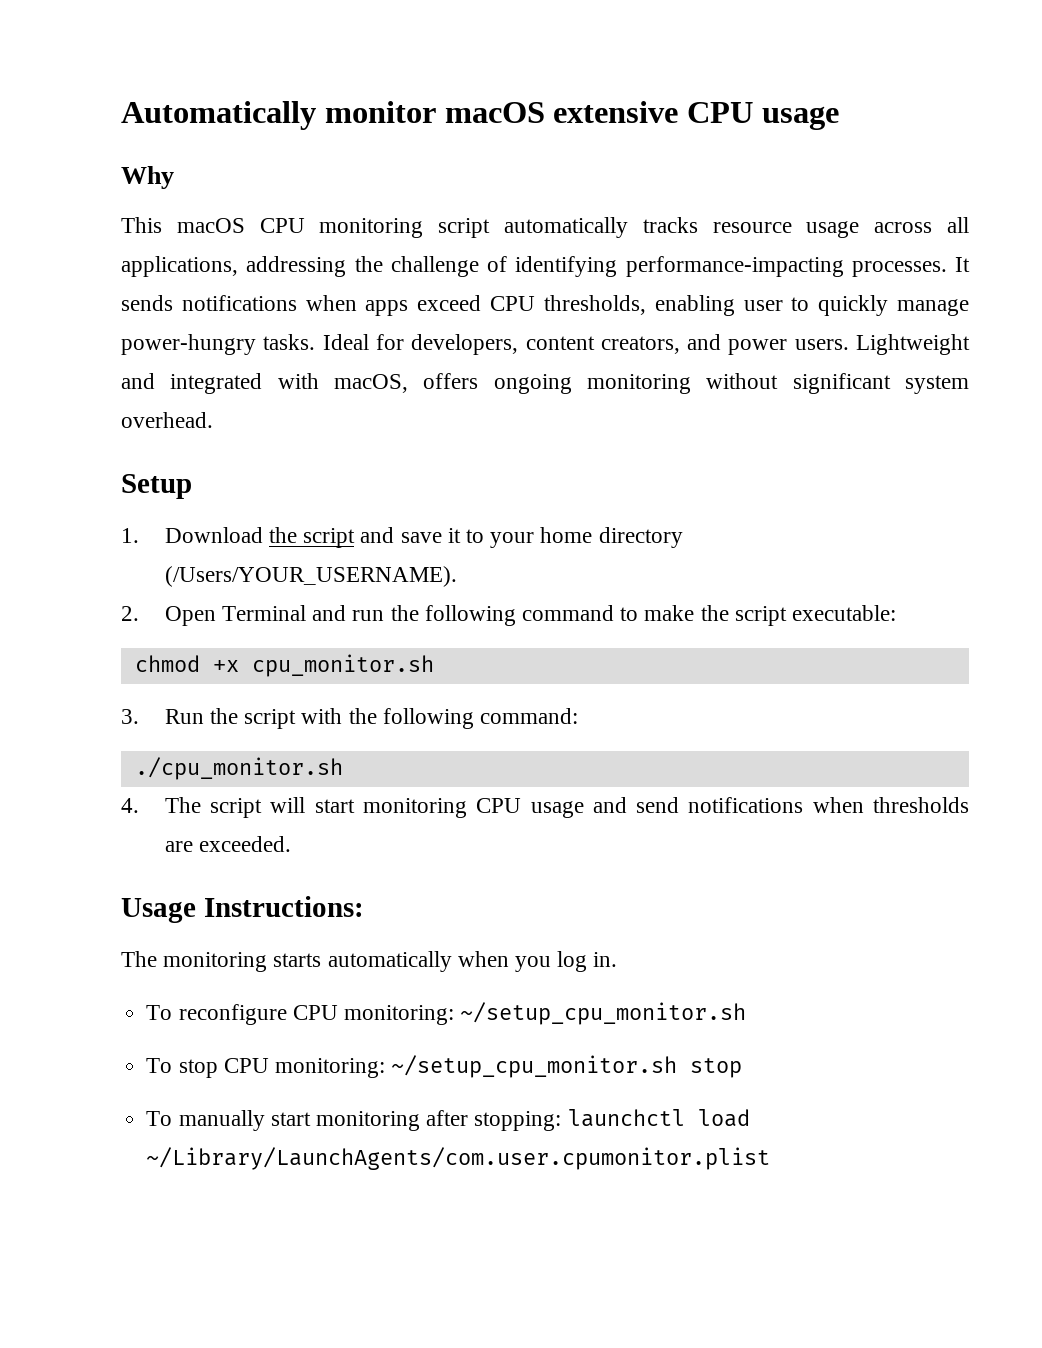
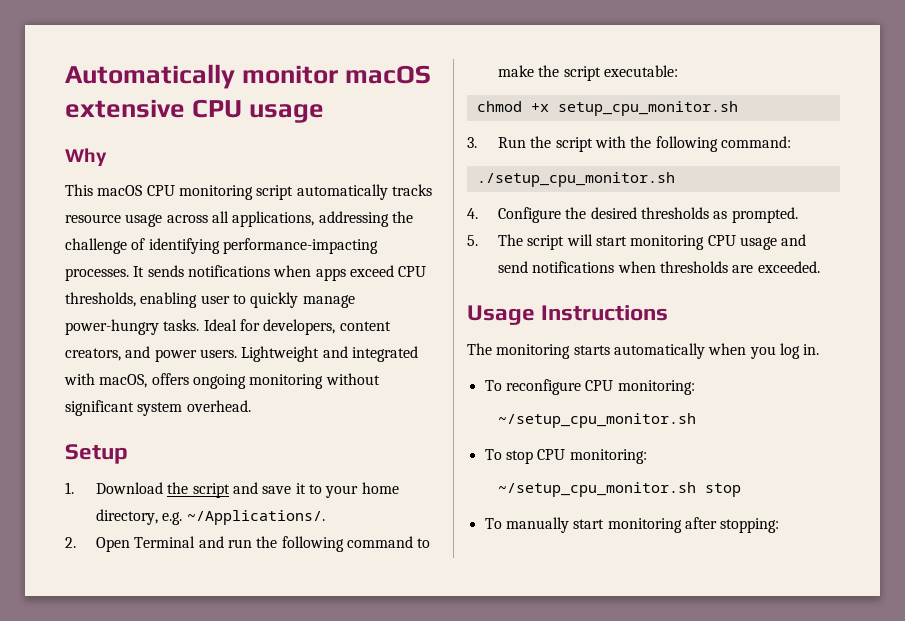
- 1. Download the script and save it to your home directory (/Users/YOUR_USERNAME).
+ 1. Download the script and save it to your home directory, e.g. ~/Applications/.
- chmod +x cpu_monitor.sh
+ chmod +x setup_cpu_monitor.sh
- ./cpu_monitor.sh
- 4. The script will start monitoring CPU usage and send notifications when thresholds are exceeded.
+ ./setup_cpu_monitor.sh
+ 4. Configure the desired thresholds as prompted.
+ 5. The script will start monitoring CPU usage and send notifications when thresholds are exceeded.
- Usage Instructions:
+ Usage Instructions
- To reconfigure CPU monitoring: ~/setup_cpu_monitor.sh
+ To reconfigure CPU monitoring:
+ ~/setup_cpu_monitor.sh
- To stop CPU monitoring: ~/setup_cpu_monitor.sh stop
+ To stop CPU monitoring:
+ ~/setup_cpu_monitor.sh stop
- To manually start monitoring after stopping: launchctl load ~/Library/LaunchAgents/com.user.cpumonitor.plist
+ To manually start monitoring after stopping:

